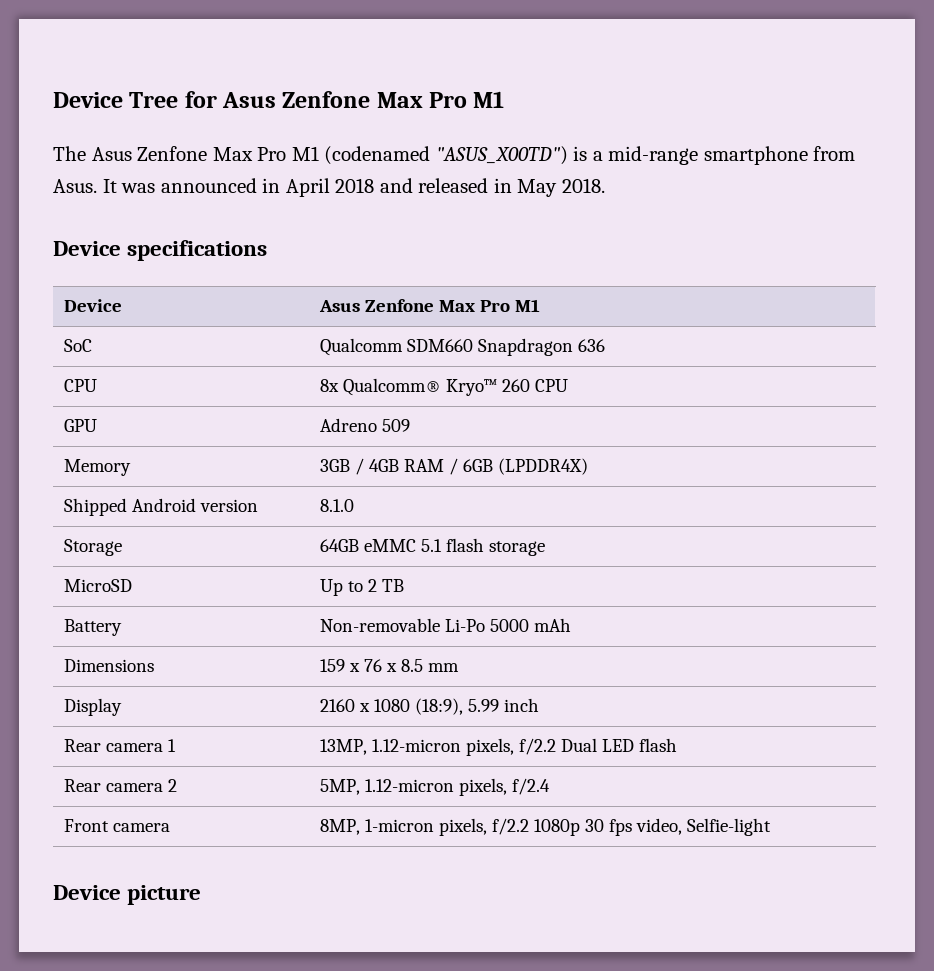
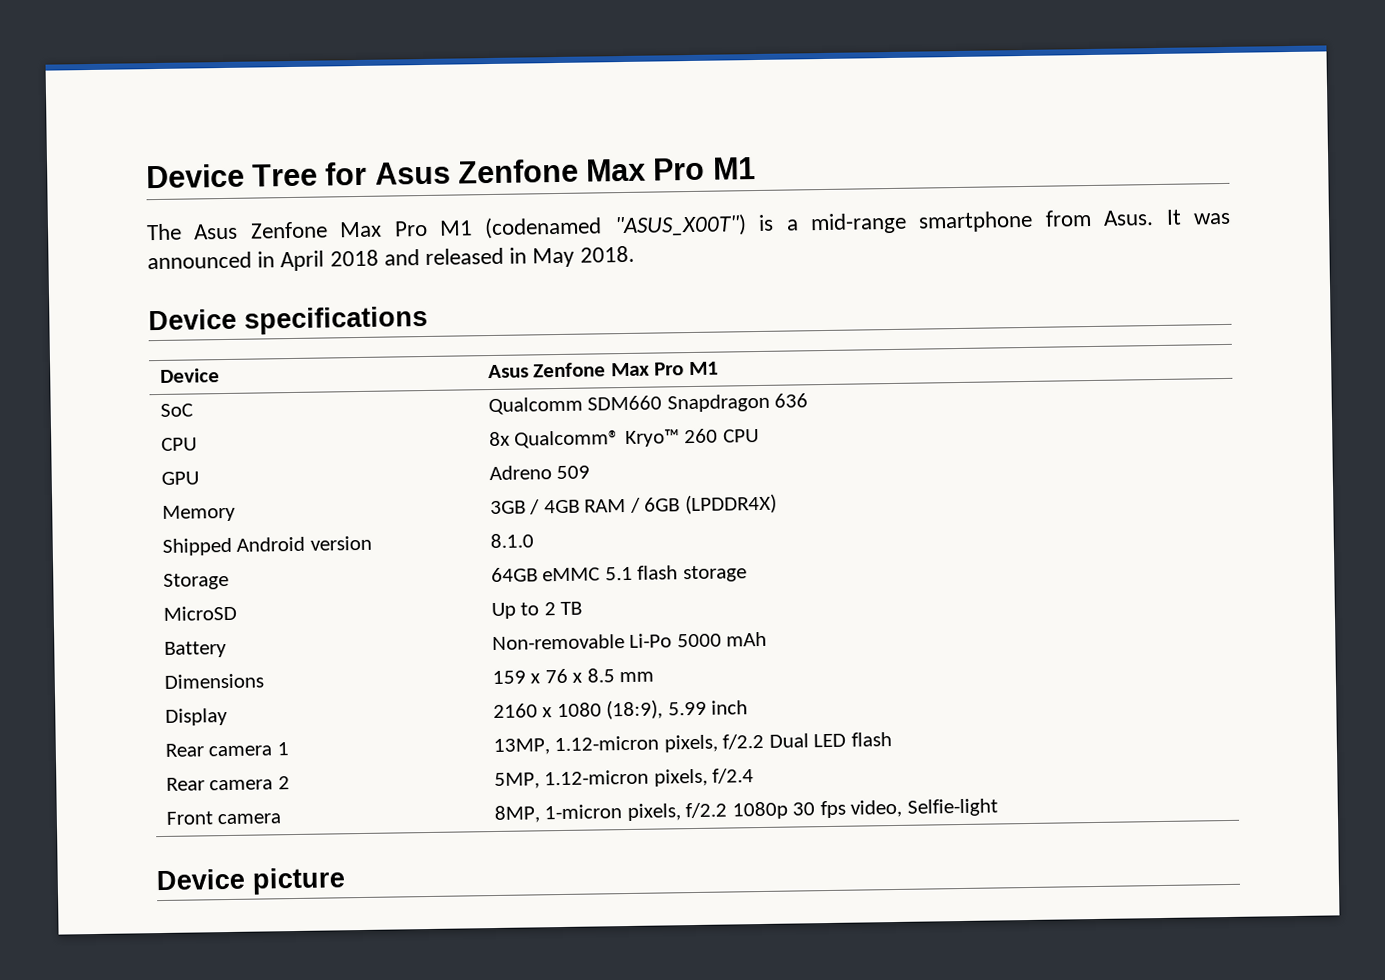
- The Asus Zenfone Max Pro M1 (codenamed "ASUS_X00TD") is a mid-range smartphone from Asus.
+ The Asus Zenfone Max Pro M1 (codenamed "ASUS_X00T") is a mid-range smartphone from Asus.

